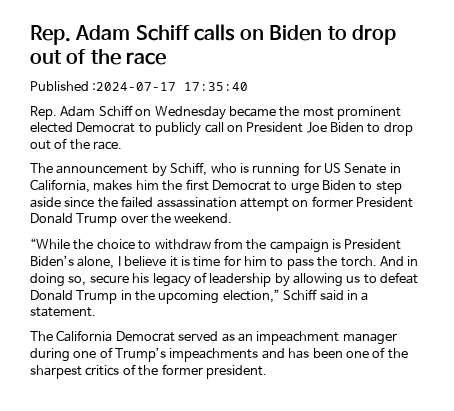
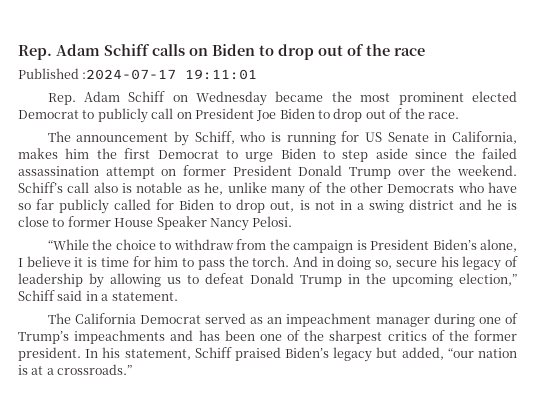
- Published :2024-07-17 17:35:40
+ Published :2024-07-17 19:11:01
+ Schiff’s call also is notable as he, unlike many of the other Democrats who have so far publicly called for Biden to drop out, is not in a swing district and he is close to former House Speaker Nancy Pelosi.
+ In his statement, Schiff praised Biden’s legacy but added, “our nation is at a crossroads.”

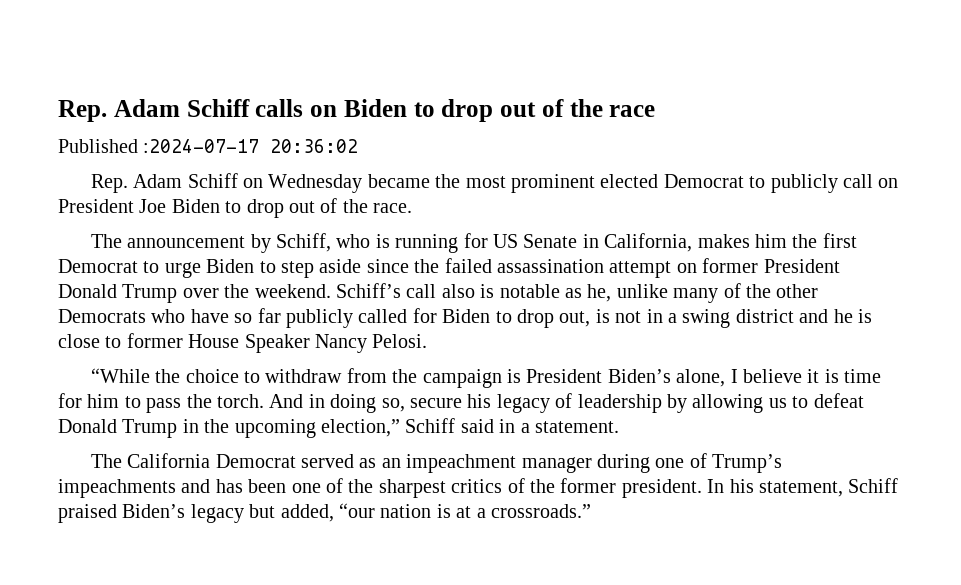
- Published :2024-07-17 19:11:01
+ Published :2024-07-17 20:36:02

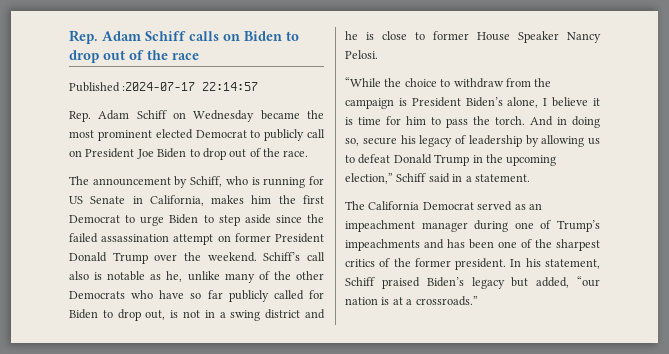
- Published :2024-07-17 20:36:02
+ Published :2024-07-17 22:14:57

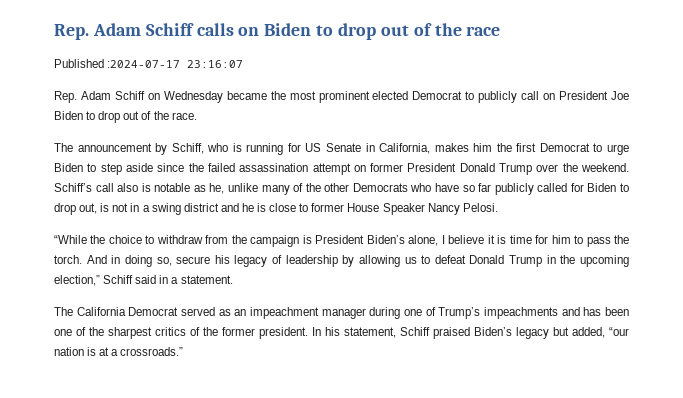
- Published :2024-07-17 22:14:57
+ Published :2024-07-17 23:16:07

